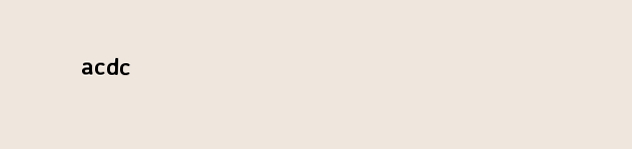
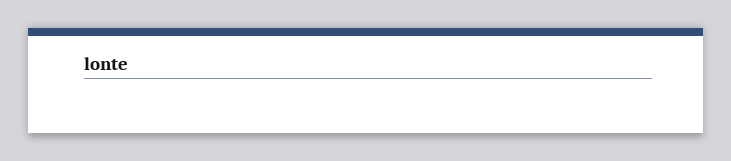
- acdc
+ lonte

